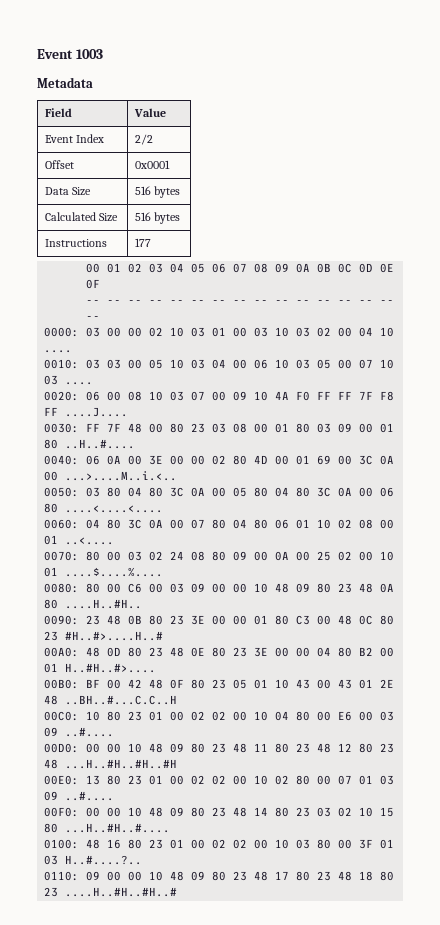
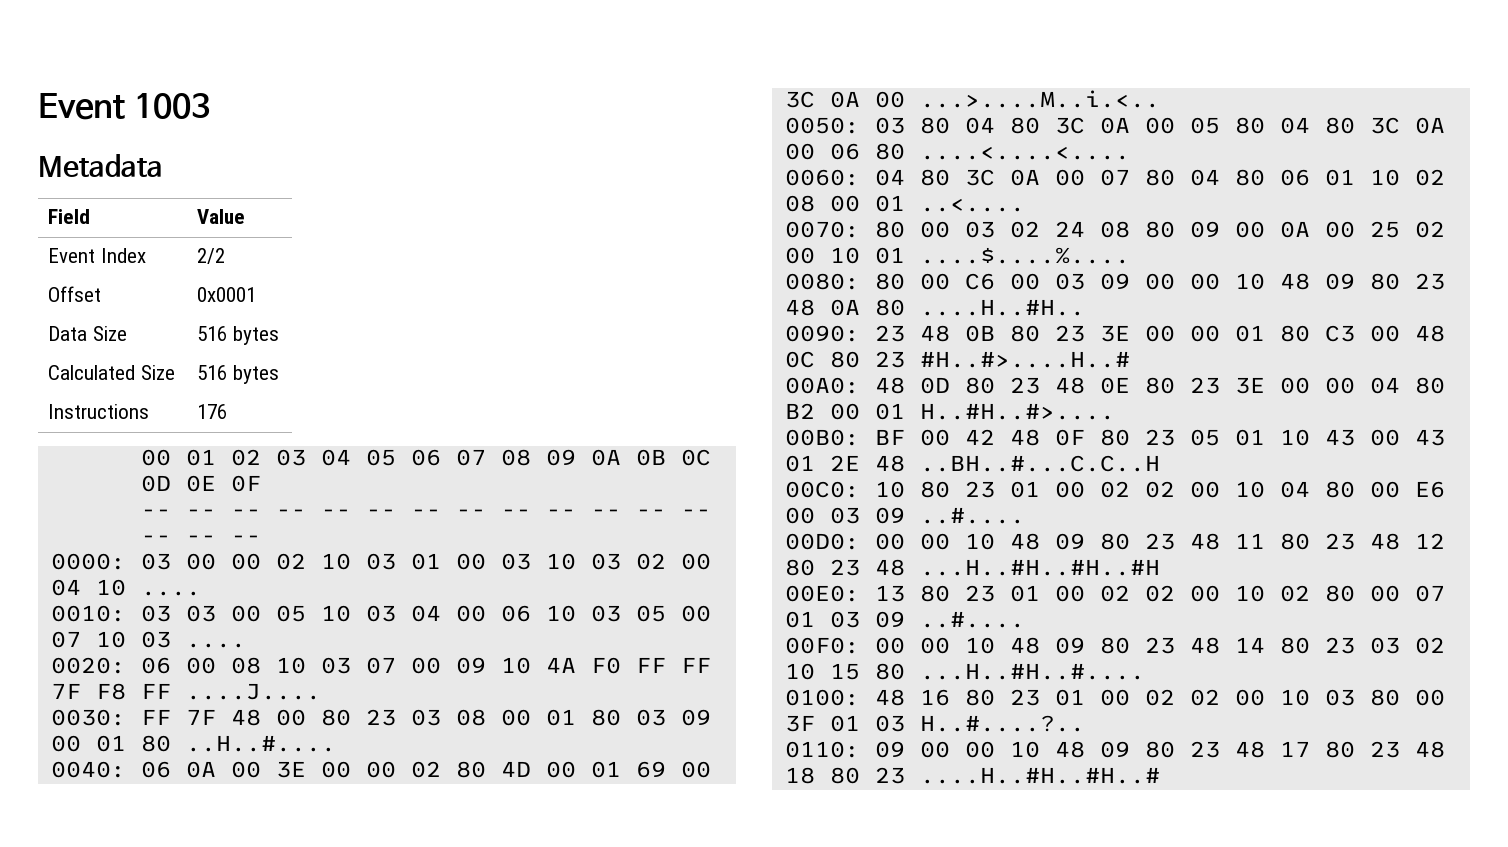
- Instructions | 177
+ Instructions | 176

